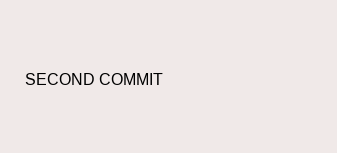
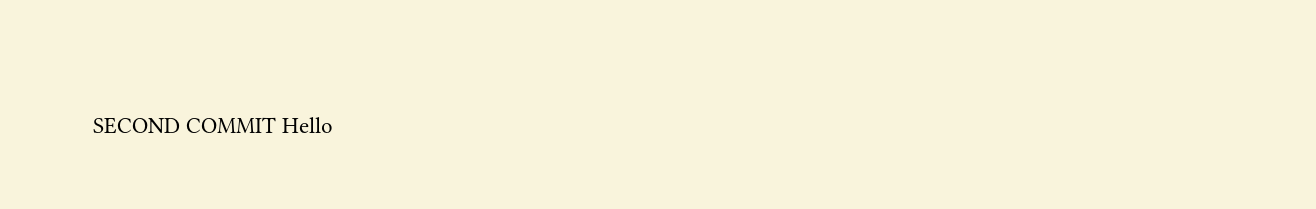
- SECOND COMMIT
+ SECOND COMMIT Hello

